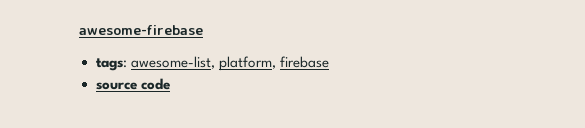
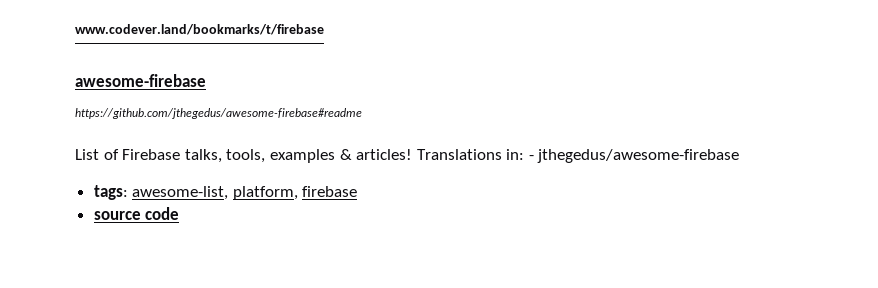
+ www.codever.land/bookmarks/t/firebase
+ https://github.com/jthegedus/awesome-firebase#readme
+ List of Firebase talks, tools, examples & articles! Translations in: - jthegedus/awesome-firebase

